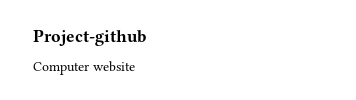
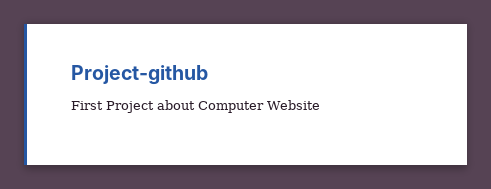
- Computer website
+ First Project about Computer Website

